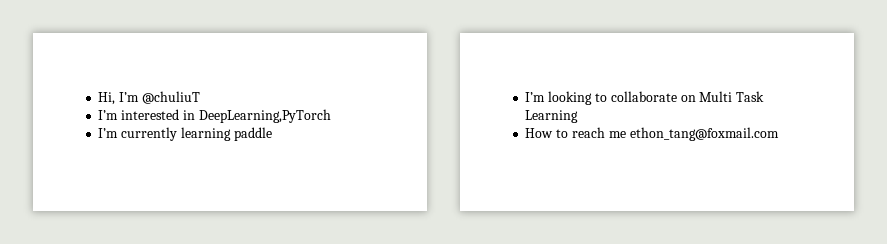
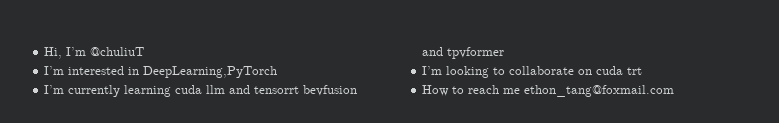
- I’m currently learning paddle
+ I’m currently learning cuda llm and tensorrt bevfusion and tpvformer
- I’m looking to collaborate on Multi Task Learning
+ I’m looking to collaborate on cuda trt

